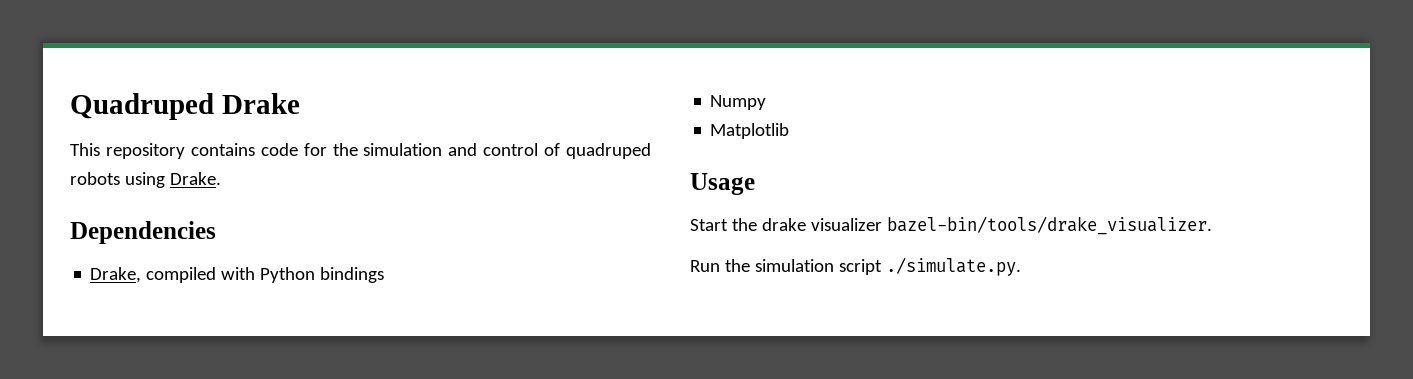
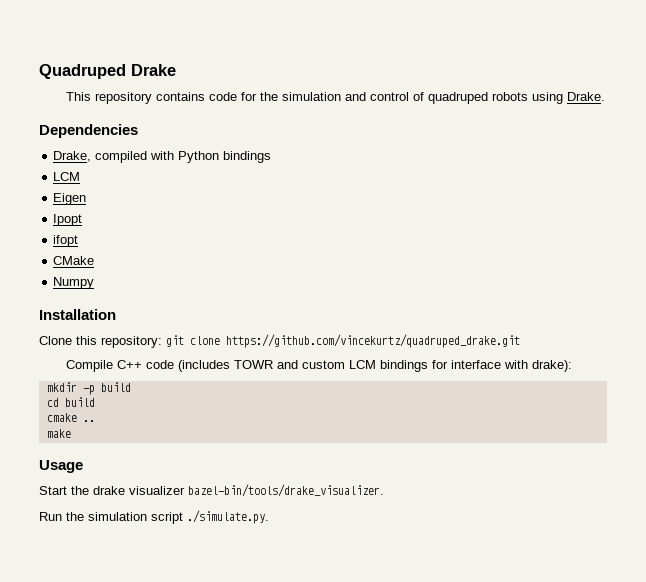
  Drake, compiled with Python bindings
+ LCM
+ Eigen
+ Ipopt
+ ifopt
+ CMake
  Numpy
- Matplotlib
+ Installation
+ Clone this repository: git clone https://github.com/vincekurtz/quadruped_drake.git
+ Compile C++ code (includes TOWR and custom LCM bindings for interface with drake):
+ mkdir -p build
+ cd build
+ cmake ..
+ make

